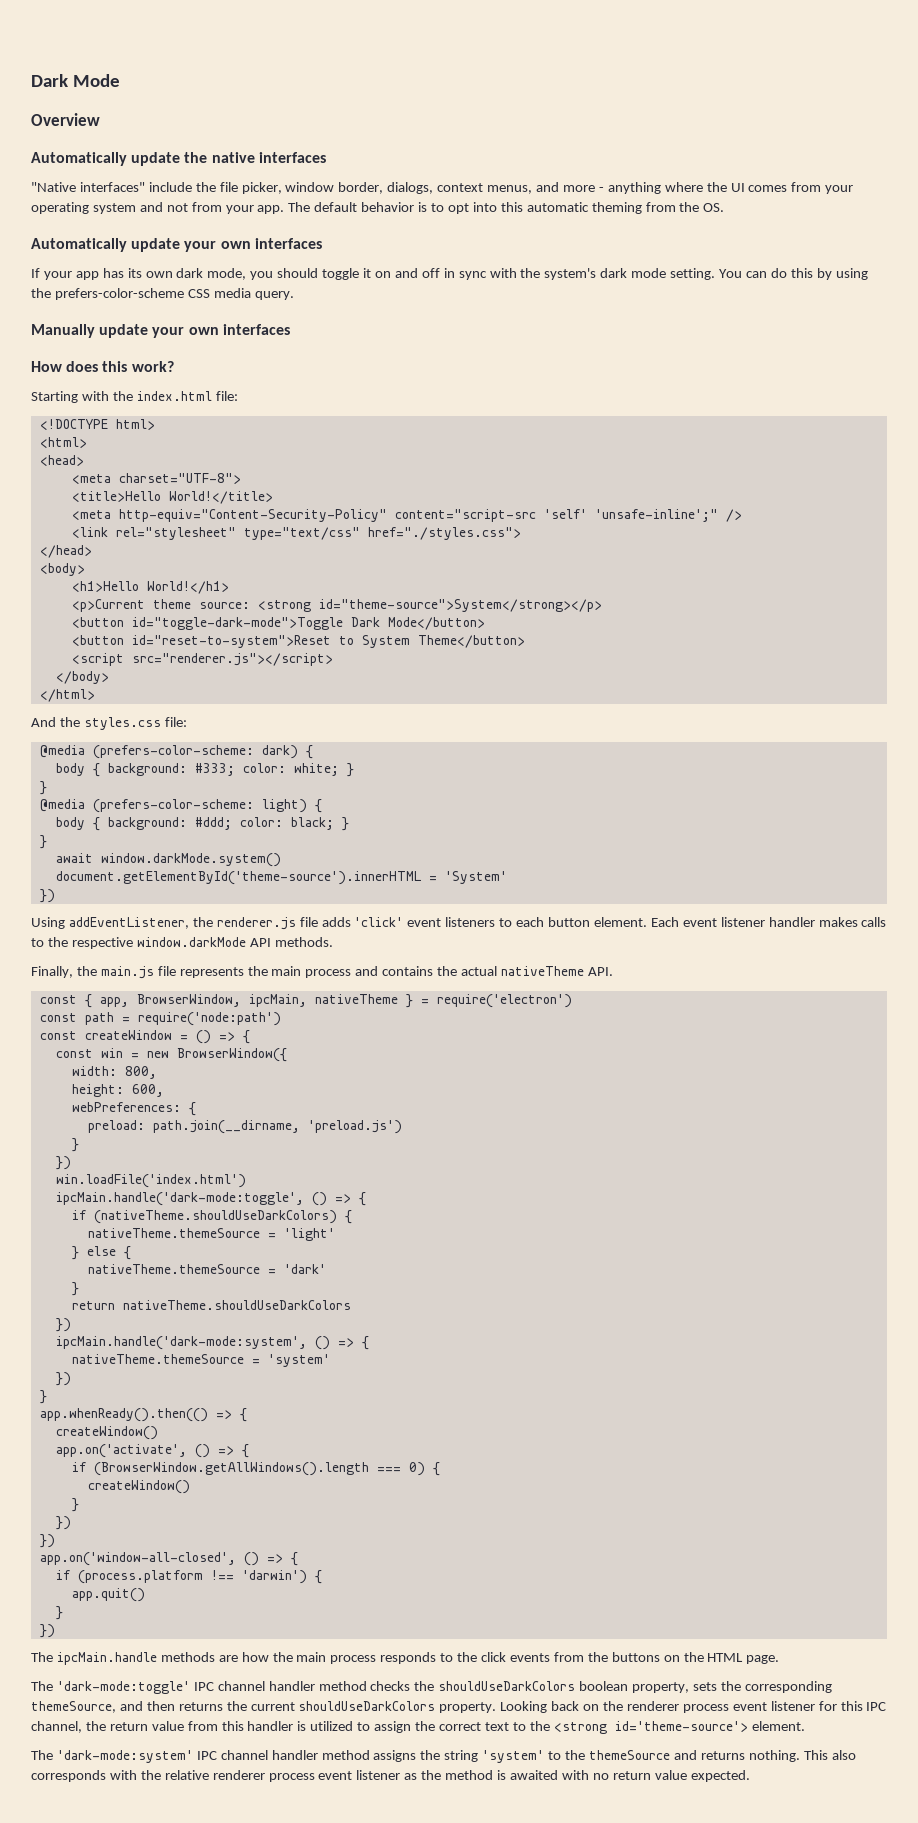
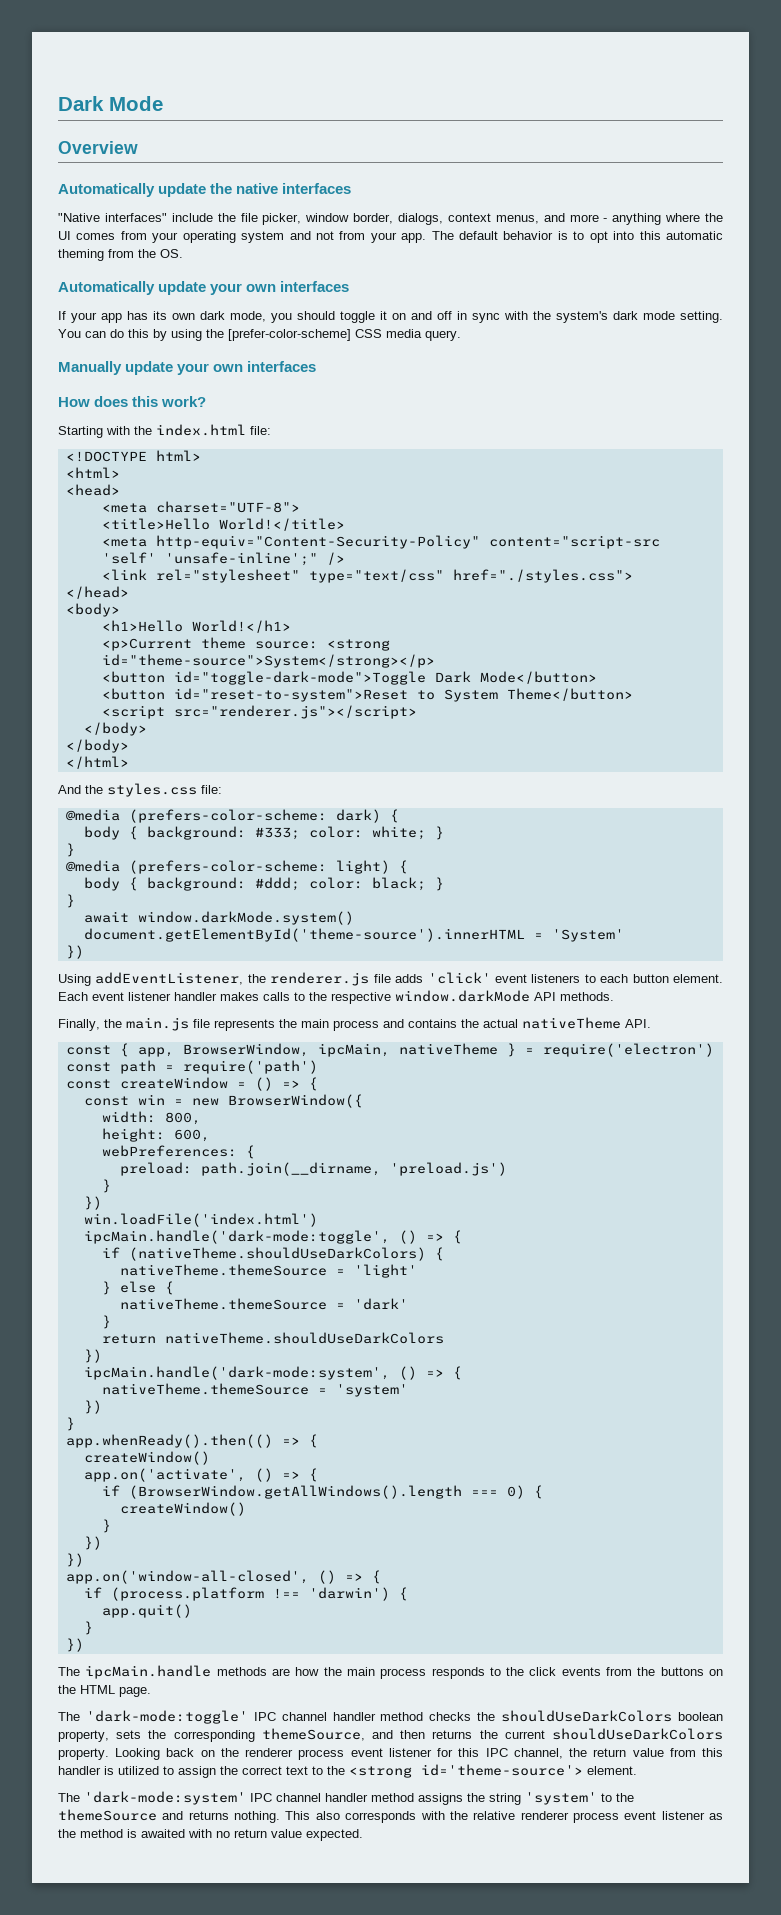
- You can do this by using the prefers-color-scheme CSS media query.
+ You can do this by using the [prefer-color-scheme] CSS media query.
  <script src="renderer.js"></script>
+ </body>
- const path = require('node:path')
+ const path = require('path')

